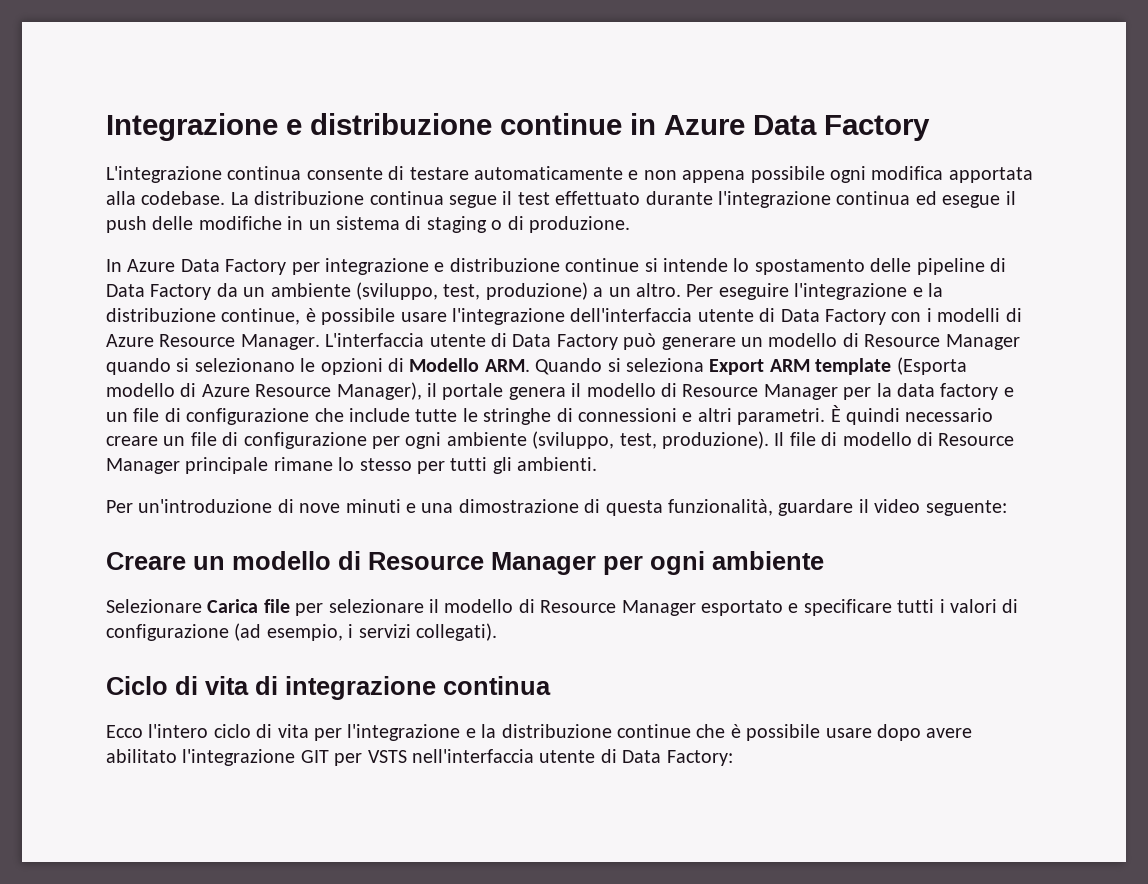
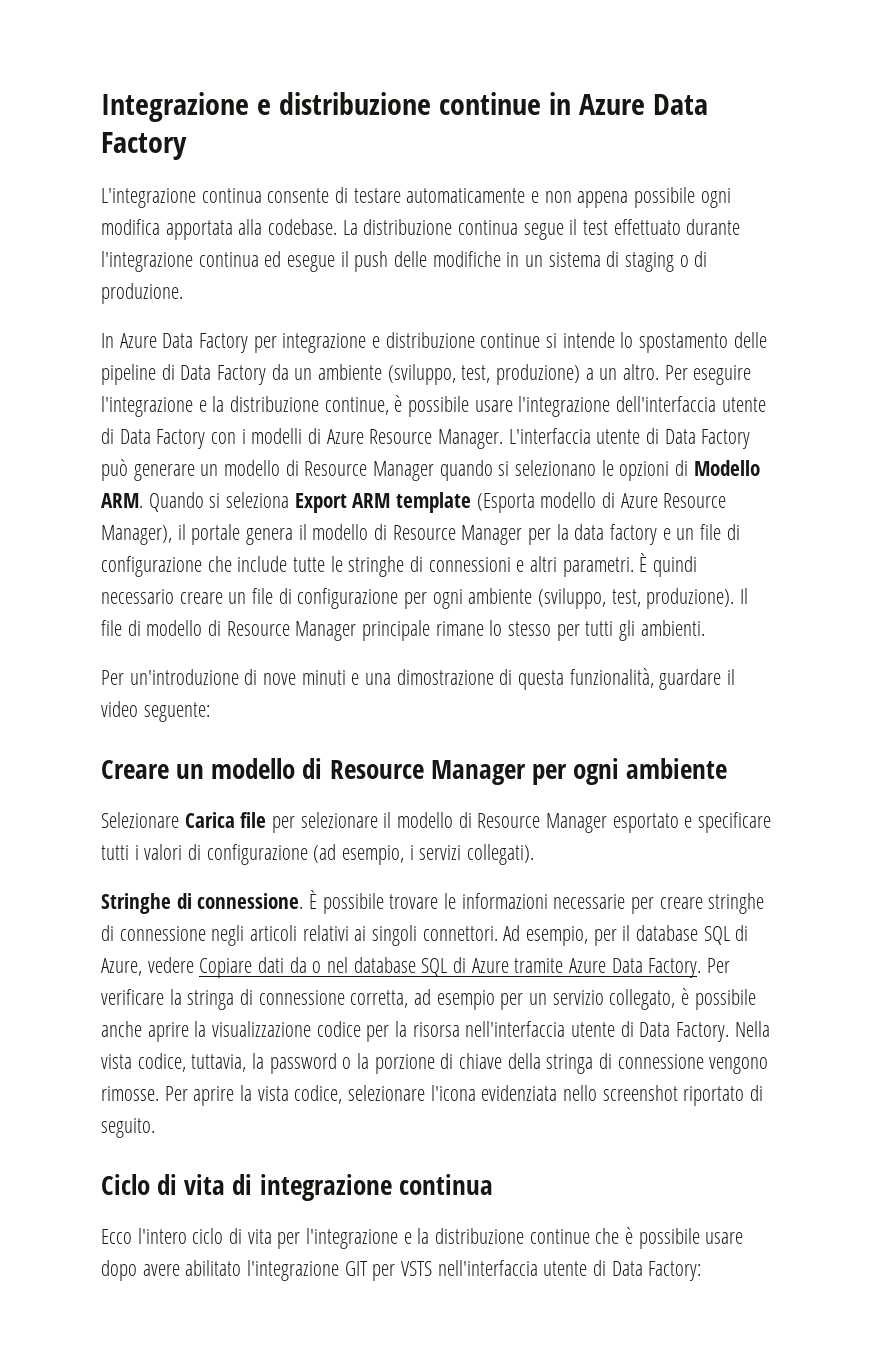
+ Stringhe di connessione. È possibile trovare le informazioni necessarie per creare stringhe di connessione negli articoli relativi ai singoli connettori. Ad esempio, per il database SQL di Azure, vedere Copiare dati da o nel database SQL di Azure tramite Azure Data Factory. Per verificare la stringa di connessione corretta, ad esempio per un servizio collegato, è possibile anche aprire la visualizzazione codice per la risorsa nell'interfaccia utente di Data Factory. Nella vista codice, tuttavia, la password o la porzione di chiave della stringa di connessione vengono rimosse. Per aprire la vista codice, selezionare l'icona evidenziata nello screenshot riportato di seguito.

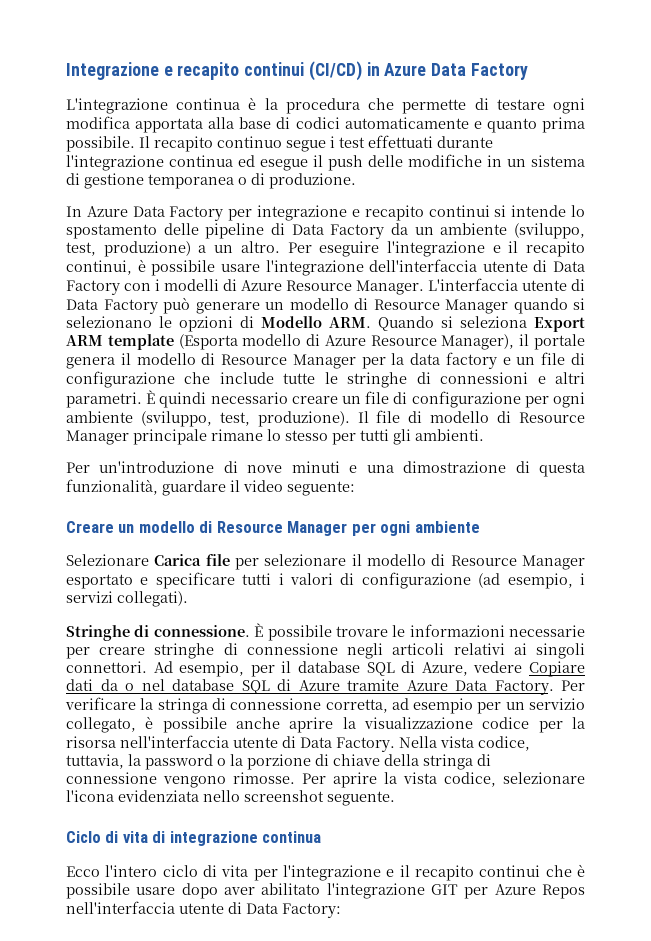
- Integrazione e distribuzione continue in Azure Data Factory
+ Integrazione e recapito continui (CI/CD) in Azure Data Factory
- L'integrazione continua consente di testare automaticamente e non appena possibile ogni modifica apportata alla codebase. La distribuzione continua segue il test effettuato durante l'integrazione continua ed esegue il push delle modifiche in un sistema di staging o di produzione.
+ L'integrazione continua è la procedura che permette di testare ogni modifica apportata alla base di codici automaticamente e quanto prima possibile. Il recapito continuo segue i test effettuati durante l'integrazione continua ed esegue il push delle modifiche in un sistema di gestione temporanea o di produzione.
- In Azure Data Factory per integrazione e distribuzione continue si intende lo spostamento delle pipeline di Data Factory da un ambiente (sviluppo, test, produzione) a un altro.
+ In Azure Data Factory per integrazione e recapito continui si intende lo spostamento delle pipeline di Data Factory da un ambiente (sviluppo, test, produzione) a un altro.
- Per eseguire l'integrazione e la distribuzione continue, è possibile usare l'integrazione dell'interfaccia utente di Data Factory con i modelli di Azure Resource Manager.
+ Per eseguire l'integrazione e il recapito continui, è possibile usare l'integrazione dell'interfaccia utente di Data Factory con i modelli di Azure Resource Manager.
- Per aprire la vista codice, selezionare l'icona evidenziata nello screenshot riportato di seguito.
+ Per aprire la vista codice, selezionare l'icona evidenziata nello screenshot seguente.
- Ecco l'intero ciclo di vita per l'integrazione e la distribuzione continue che è possibile usare dopo avere abilitato l'integrazione GIT per VSTS nell'interfaccia utente di Data Factory:
+ Ecco l'intero ciclo di vita per l'integrazione e il recapito continui che è possibile usare dopo aver abilitato l'integrazione GIT per Azure Repos nell'interfaccia utente di Data Factory:

